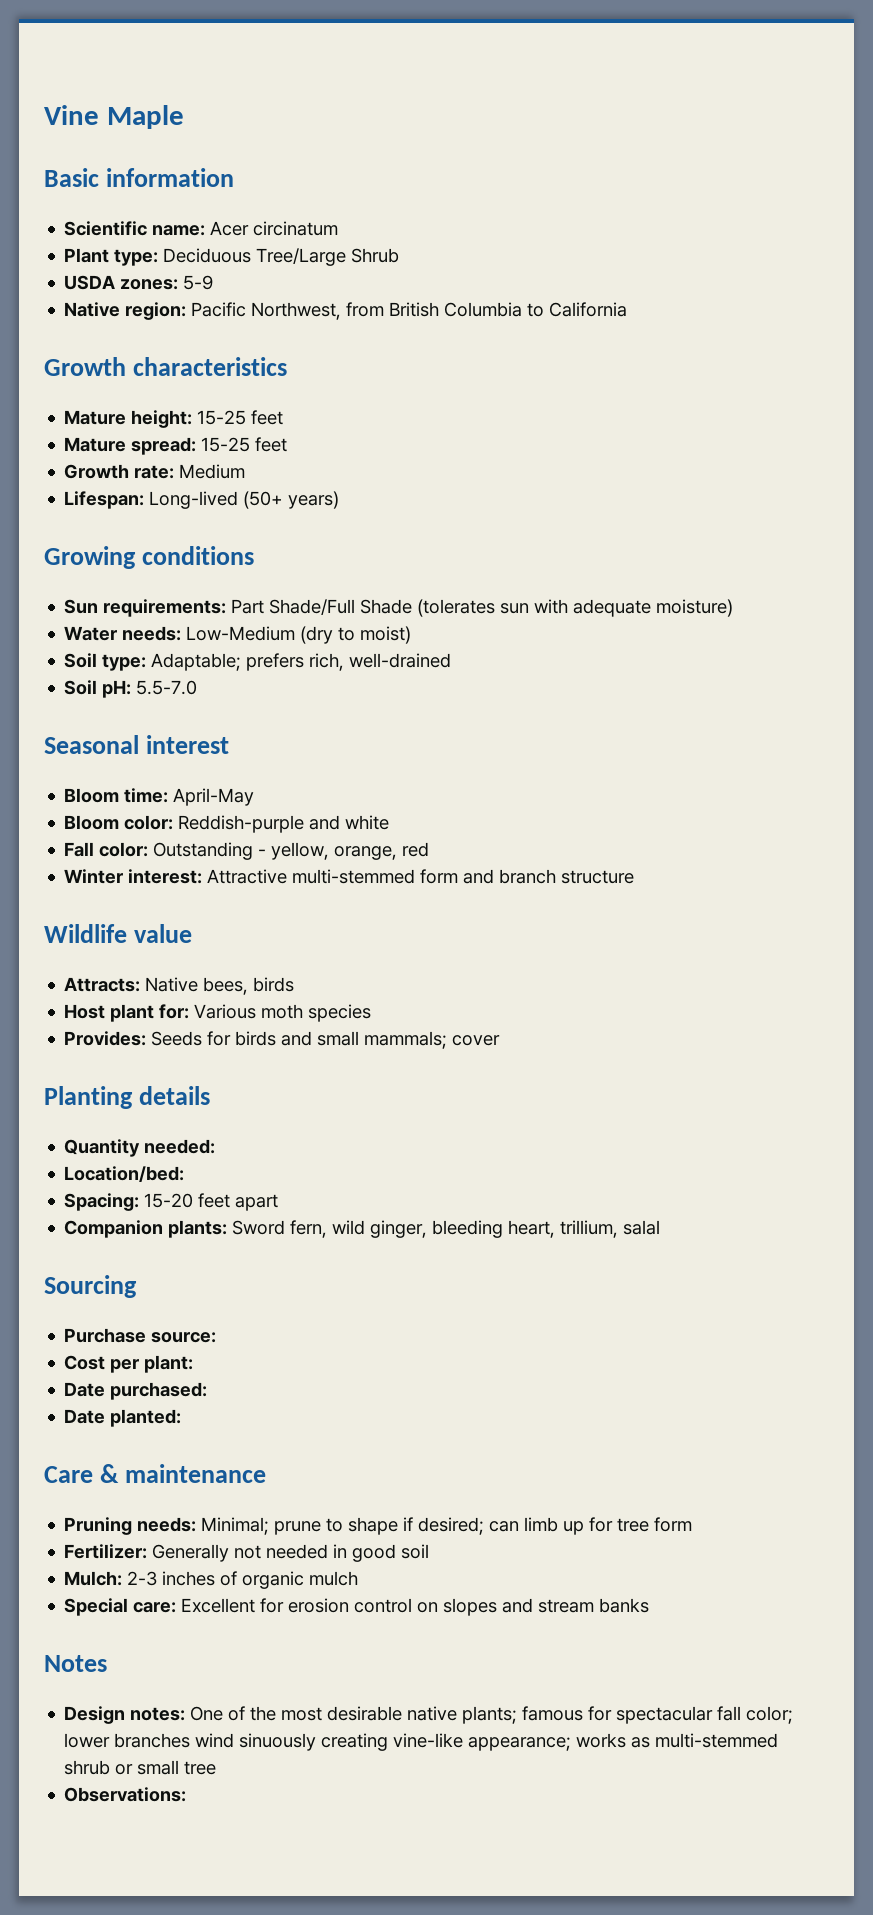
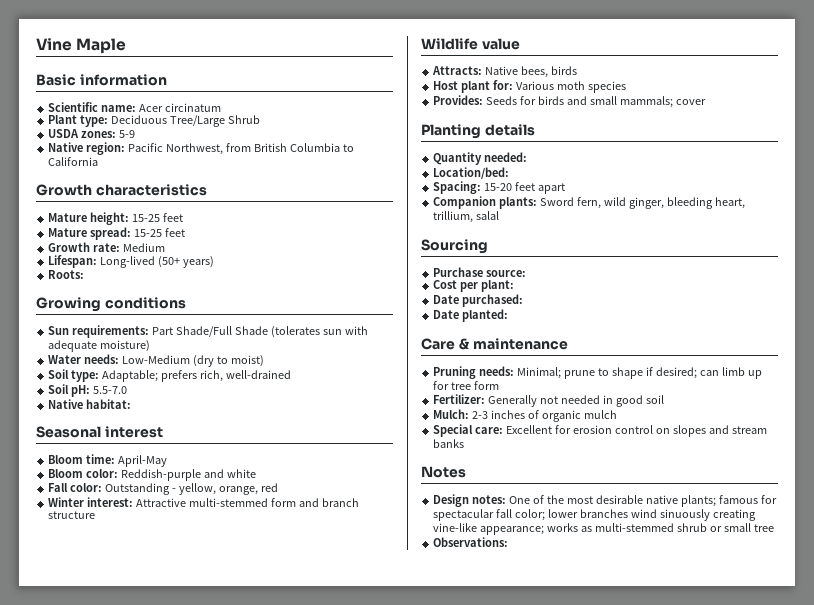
+ Roots:
+ Native habitat:

